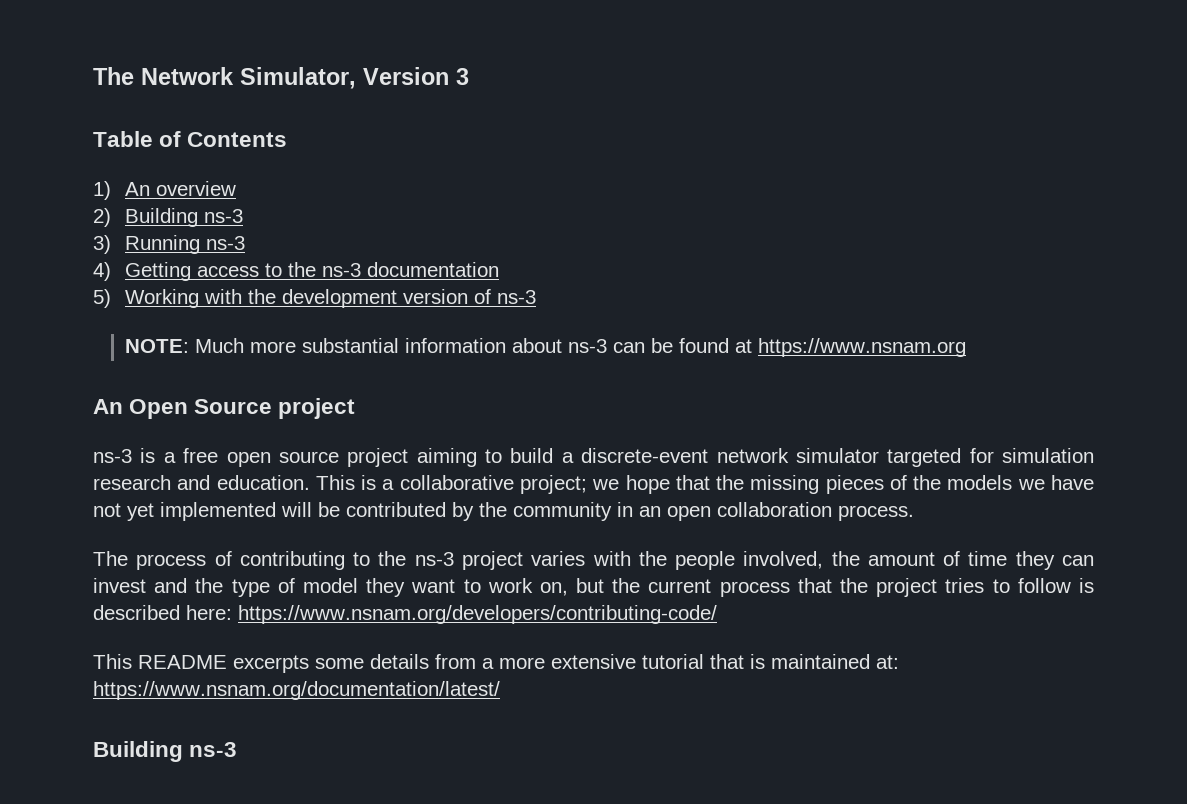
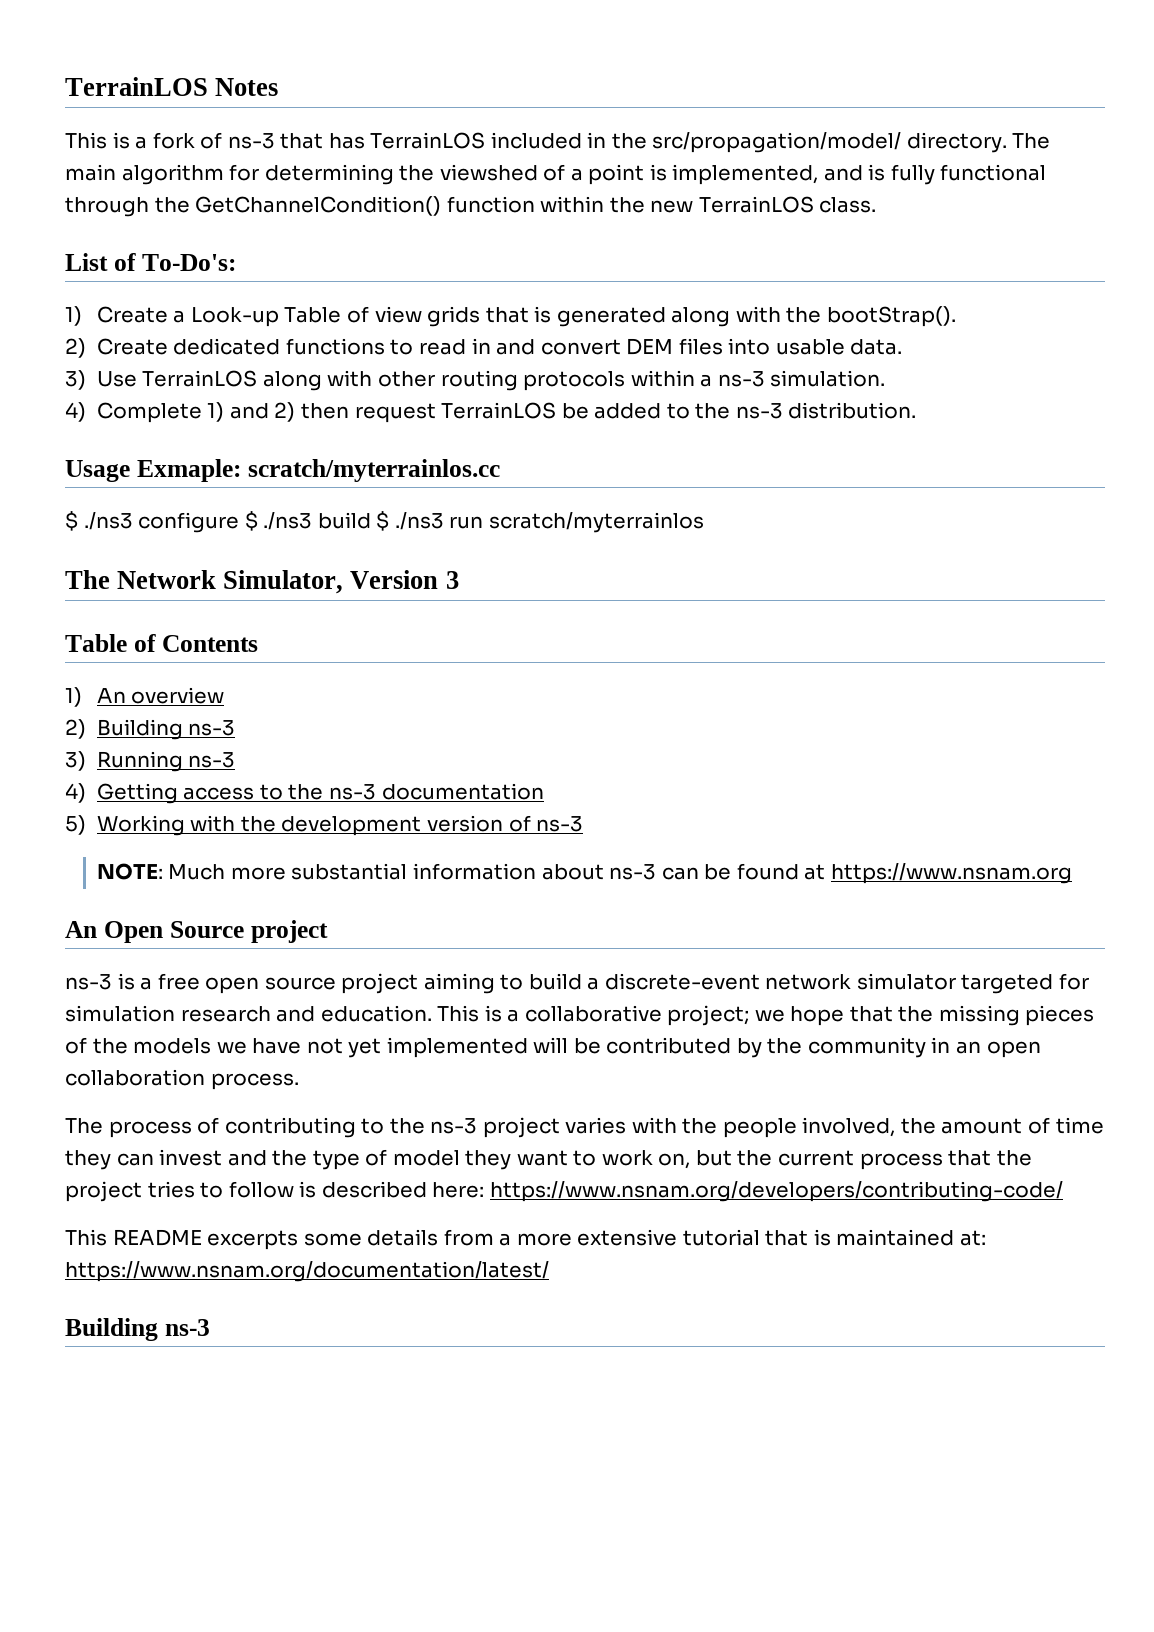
+ TerrainLOS Notes
+ This is a fork of ns-3 that has TerrainLOS included in the src/propagation/model/ directory. The main algorithm for determining the viewshed of a point is implemented, and is fully functional through the GetChannelCondition() function within the new TerrainLOS class.
+ List of To-Do's:
+ 1) Create a Look-up Table of view grids that is generated along with the bootStrap().
+ 2) Create dedicated functions to read in and convert DEM files into usable data.
+ 3) Use TerrainLOS along with other routing protocols within a ns-3 simulation.
+ 4) Complete 1) and 2) then request TerrainLOS be added to the ns-3 distribution.
+ Usage Exmaple: scratch/myterrainlos.cc
+ $ ./ns3 configure $ ./ns3 build $ ./ns3 run scratch/myterrainlos

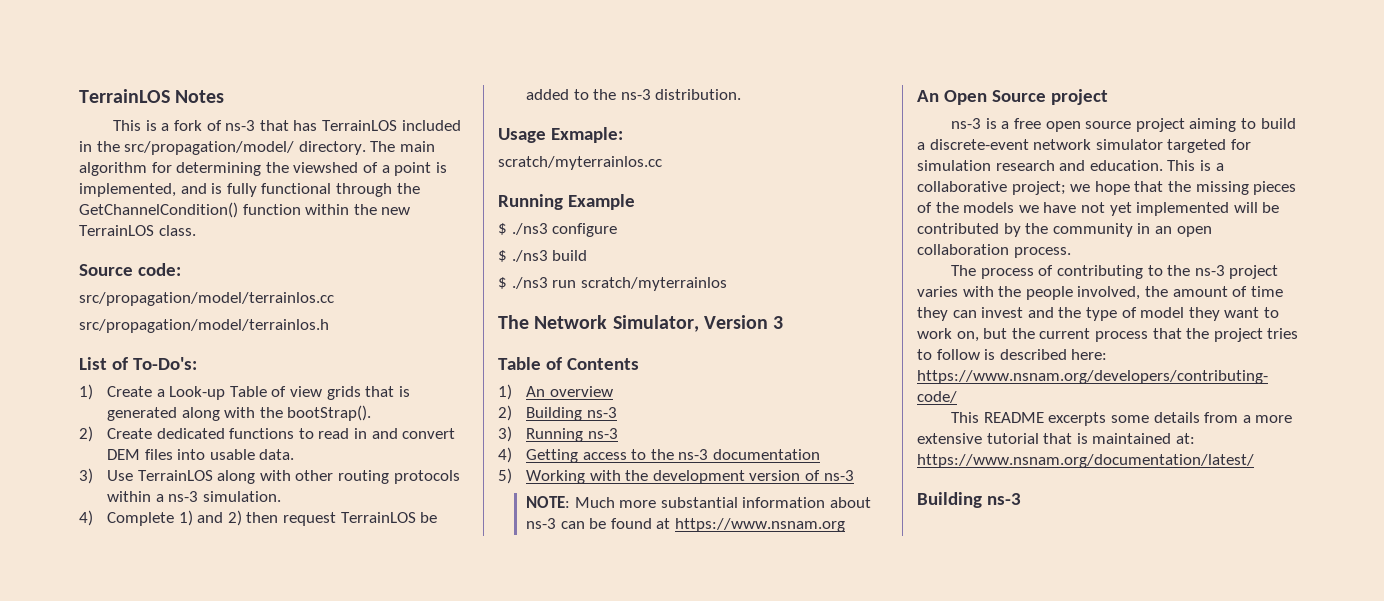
+ Source code:
+ src/propagation/model/terrainlos.cc
+ src/propagation/model/terrainlos.h
- Usage Exmaple: scratch/myterrainlos.cc
+ Usage Exmaple:
+ scratch/myterrainlos.cc
+ Running Example
- $ ./ns3 configure $ ./ns3 build $ ./ns3 run scratch/myterrainlos
+ $ ./ns3 configure
+ $ ./ns3 build
+ $ ./ns3 run scratch/myterrainlos

